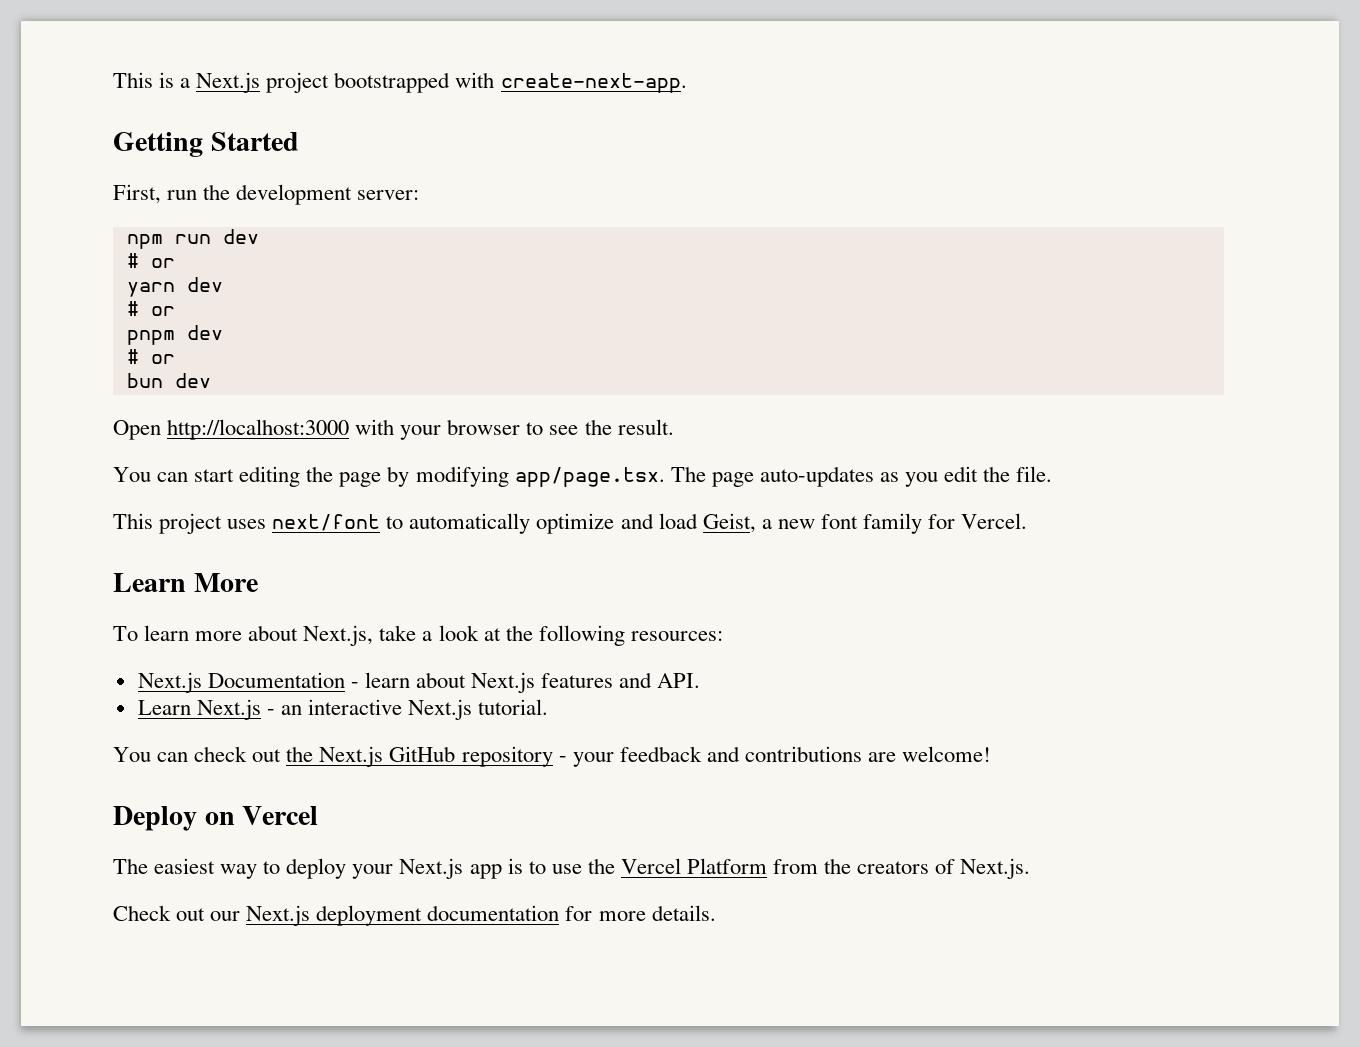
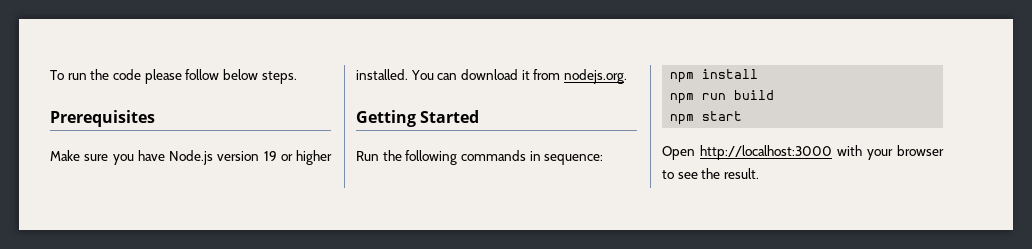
- This is a Next.js project bootstrapped with create-next-app.
+ To run the code please follow below steps.
+ Prerequisites
+ Make sure you have Node.js version 19 or higher installed. You can download it from nodejs.org.
  Getting Started
- First, run the development server:
- npm run dev
- # or
- yarn dev
- # or
- pnpm dev
- # or
- bun dev
+ Run the following commands in sequence:
+ npm install
+ npm run build
+ npm start
- You can start editing the page by modifying app/page.tsx. The page auto-updates as you edit the file.
- This project uses next/font to automatically optimize and load Geist, a new font family for Vercel.
- Learn More
- To learn more about Next.js, take a look at the following resources:
- Next.js Documentation - learn about Next.js features and API.
- Learn Next.js - an interactive Next.js tutorial.
- You can check out the Next.js GitHub repository - your feedback and contributions are welcome!
- Deploy on Vercel
- The easiest way to deploy your Next.js app is to use the Vercel Platform from the creators of Next.js.
- Check out our Next.js deployment documentation for more details.

